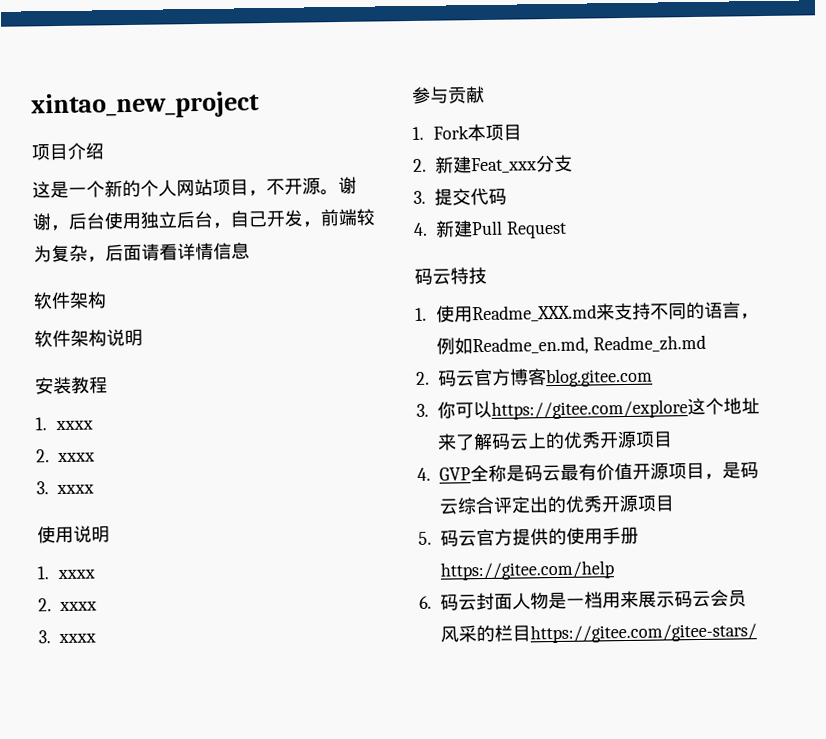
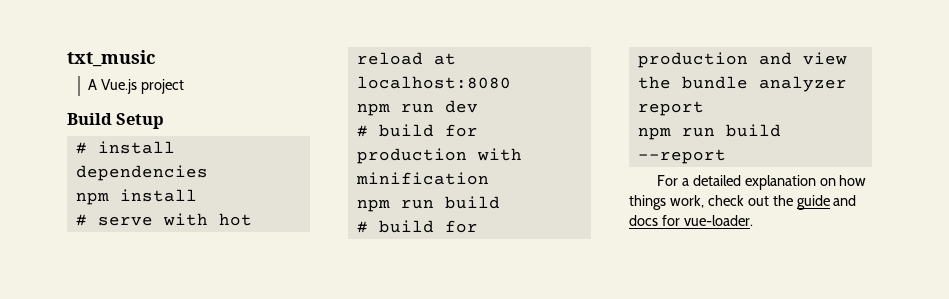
- xintao_new_project
- 项目介绍
- 这是一个新的个人网站项目，不开源。谢谢，后台使用独立后台，自己开发，前端较为复杂，后面请看详情信息
- 软件架构
- 软件架构说明
- 安装教程
- 1. xxxx
- 2. xxxx
- 3. xxxx
- 使用说明
- 1. xxxx
- 2. xxxx
- 3. xxxx
- 参与贡献
- 1. Fork本项目
- 2.新建Feat_xxx分支
- 3.提交代码
- 4.新建Pull Request
- 码云特技
- 1.使用Readme_XXX.md来支持不同的语言，例如Readme_en.md, Readme_zh.md
- 2.码云官方博客blog.gitee.com
- 3.你可以https://gitee.com/explore这个地址来了解码云上的优秀开源项目
- 4. GVP全称是码云最有价值开源项目，是码云综合评定出的优秀开源项目
- 5.码云官方提供的使用手册https://gitee.com/help
- 6.码云封面人物是一档用来展示码云会员风采的栏目https://gitee.com/gitee-stars/
+ txt_music
+ A Vue.js project
+ Build Setup
+ # install dependencies
+ npm install
+ # serve with hot reload at localhost:8080
+ npm run dev
+ # build for production with minification
+ npm run build
+ # build for production and view the bundle analyzer report
+ npm run build --report
+ For a detailed explanation on how things work, check out the guide and docs for vue-loader.

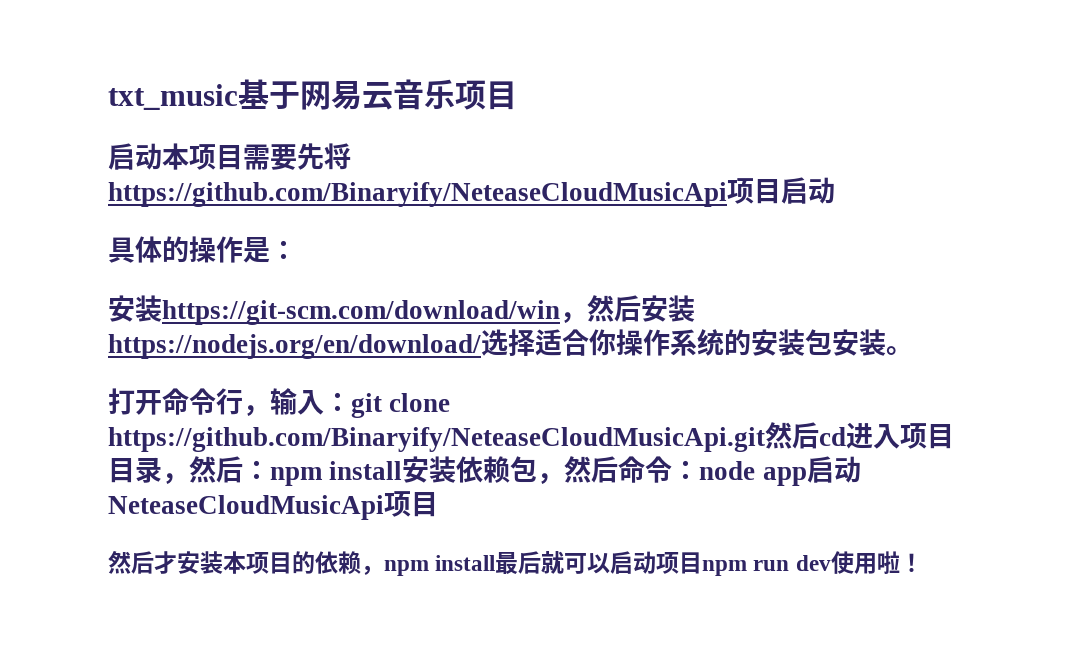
- txt_music
- A Vue.js project
- Build Setup
- # install dependencies
- npm install
- # serve with hot reload at localhost:8080
- npm run dev
- # build for production with minification
- npm run build
- # build for production and view the bundle analyzer report
- npm run build --report
- For a detailed explanation on how things work, check out the guide and docs for vue-loader.
+ txt_music基于网易云音乐项目
+ 启动本项目需要先将https://github.com/Binaryify/NeteaseCloudMusicApi项目启动
+ 具体的操作是：
+ 安装https://git-scm.com/download/win，然后安装https://nodejs.org/en/download/选择适合你操作系统的安装包安装。
+ 打开命令行，输入：git clone https://github.com/Binaryify/NeteaseCloudMusicApi.git然后cd进入项目目录，然后：npm install安装依赖包，然后命令：node app启动NeteaseCloudMusicApi项目
+ 然后才安装本项目的依赖，npm install最后就可以启动项目npm run dev使用啦！

